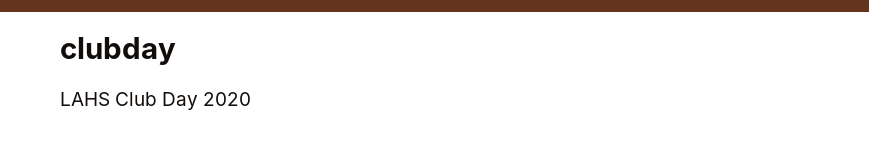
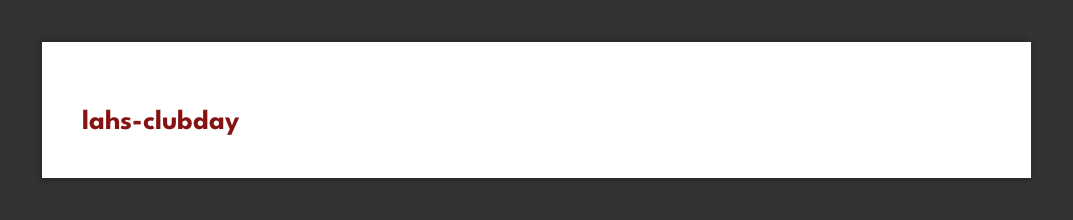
- clubday
- LAHS Club Day 2020
+ lahs-clubday

